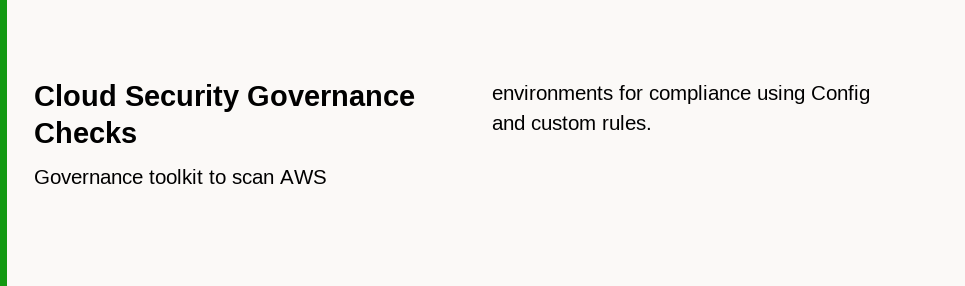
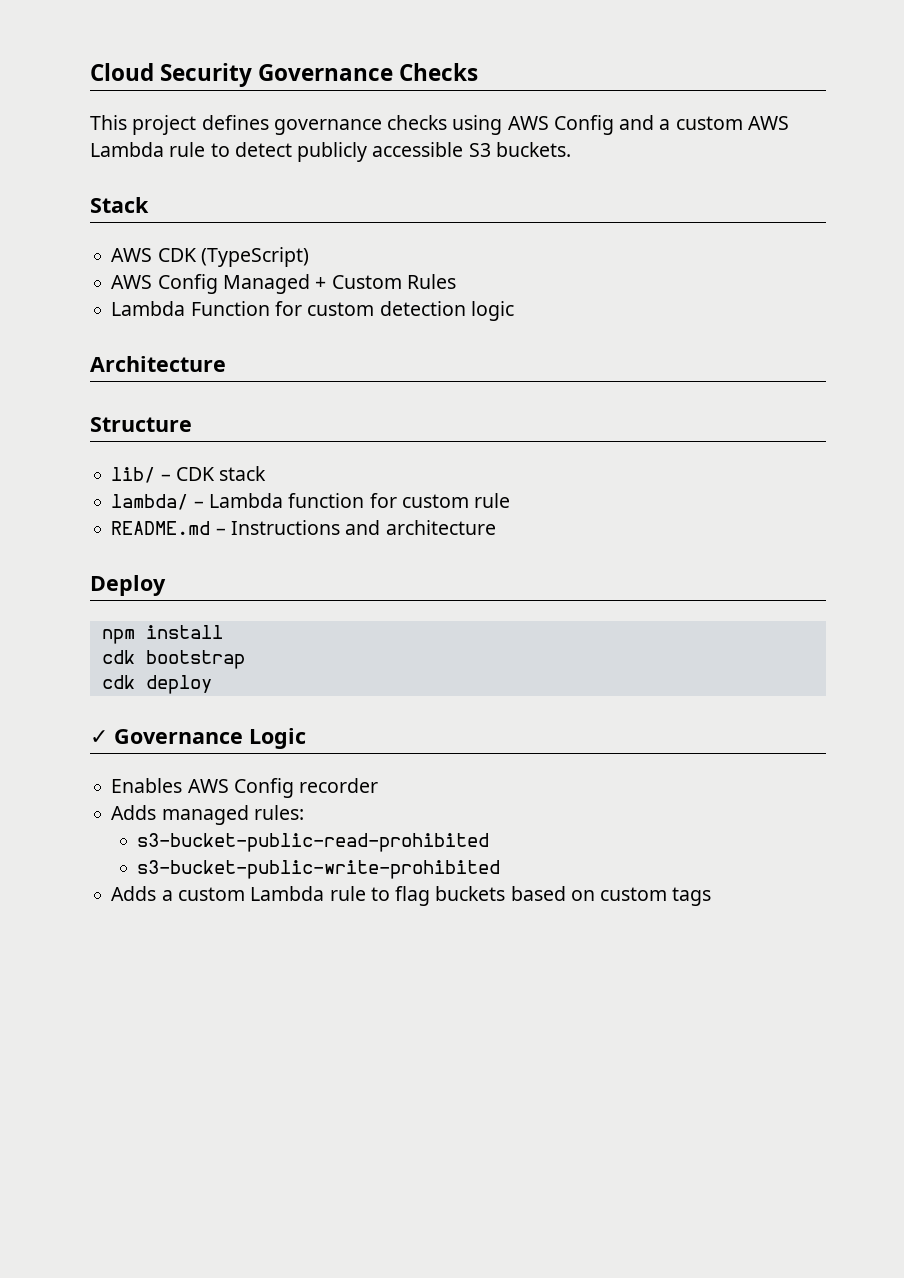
- Governance toolkit to scan AWS environments for compliance using Config and custom rules.
+ This project defines governance checks using AWS Config and a custom AWS Lambda rule to detect publicly accessible S3 buckets.
+ Stack
+ AWS CDK (TypeScript)
+ AWS Config Managed + Custom Rules
+ Lambda Function for custom detection logic
+ Architecture
+ Structure
+ lib/ – CDK stack
+ lambda/ – Lambda function for custom rule
+ README.md – Instructions and architecture
+ Deploy
+ npm install
+ cdk bootstrap
+ cdk deploy
+ ✓ Governance Logic
+ Enables AWS Config recorder
+ Adds managed rules:
+ s3-bucket-public-read-prohibited
+ s3-bucket-public-write-prohibited
+ Adds a custom Lambda rule to flag buckets based on custom tags

